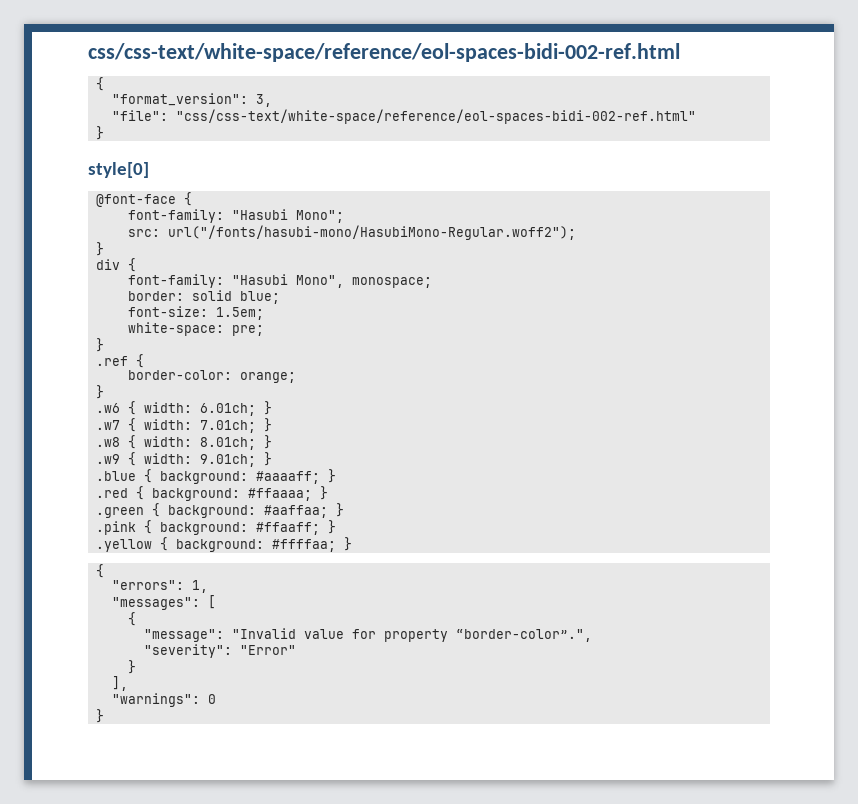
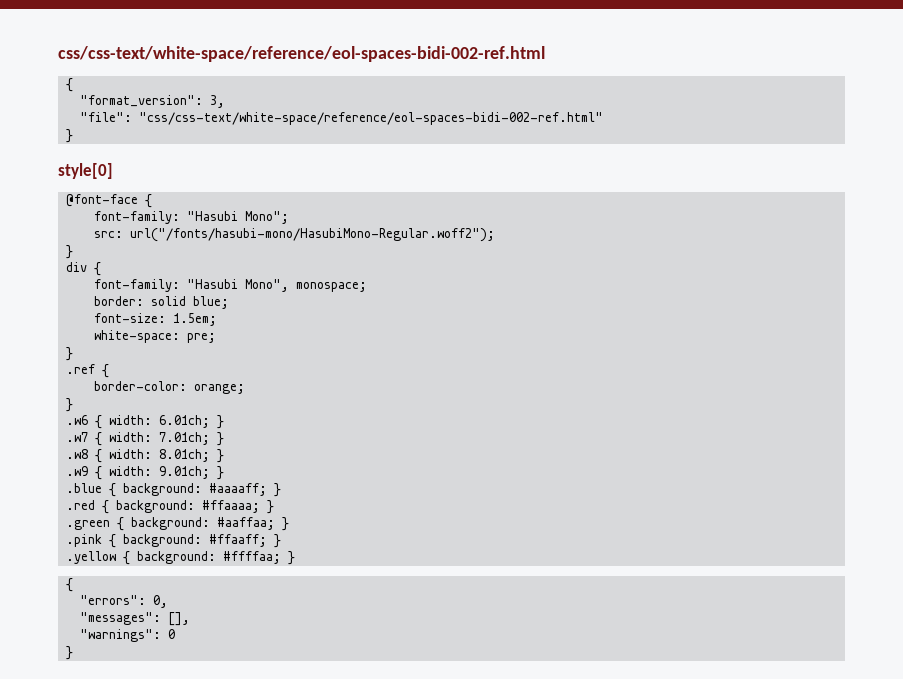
- "errors": 1,
+ "errors": 0,
- "messages": [
- {
- "message": "Invalid value for property “border-color”.",
- "severity": "Error"
- }
- ],
+ "messages": [],

